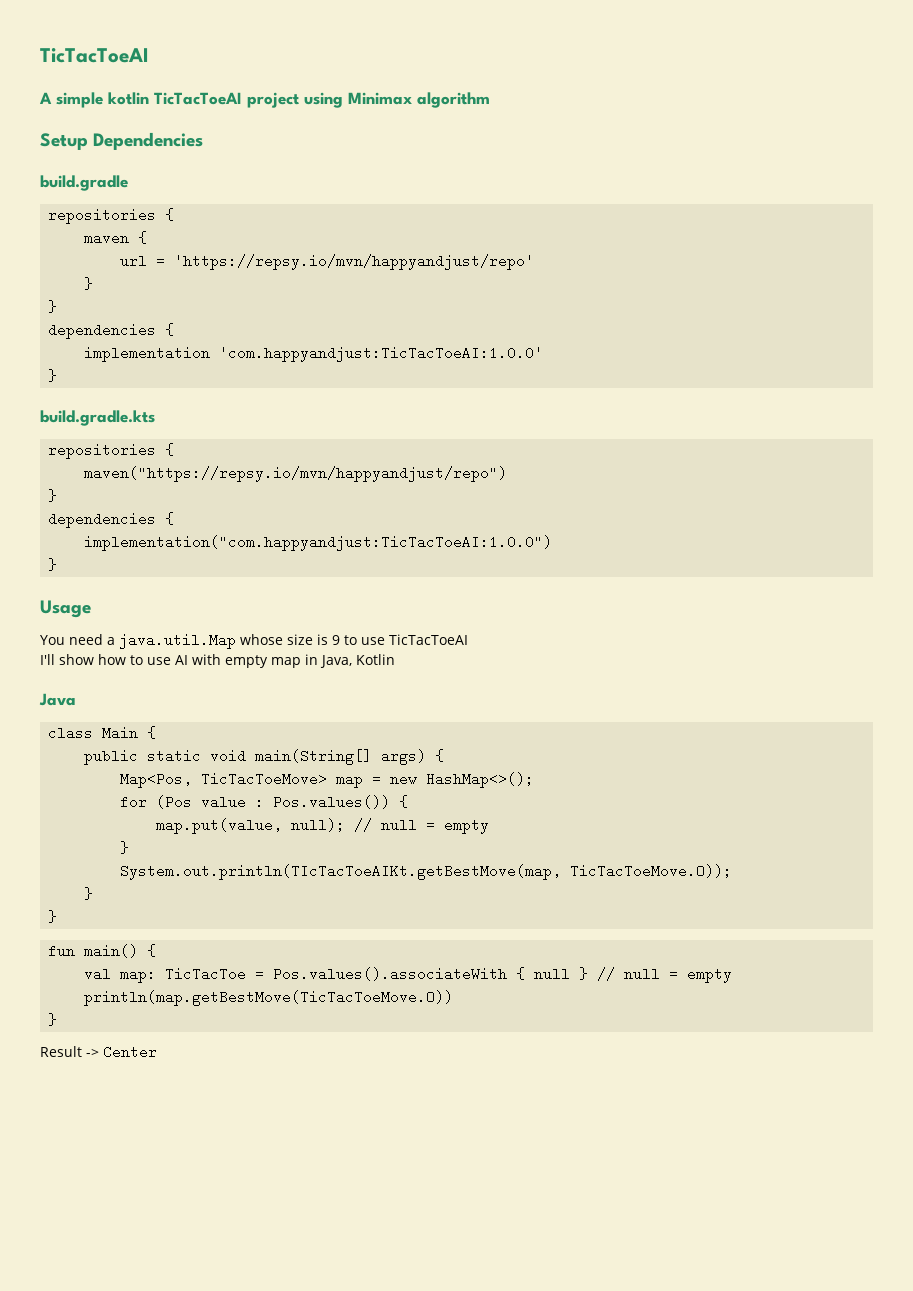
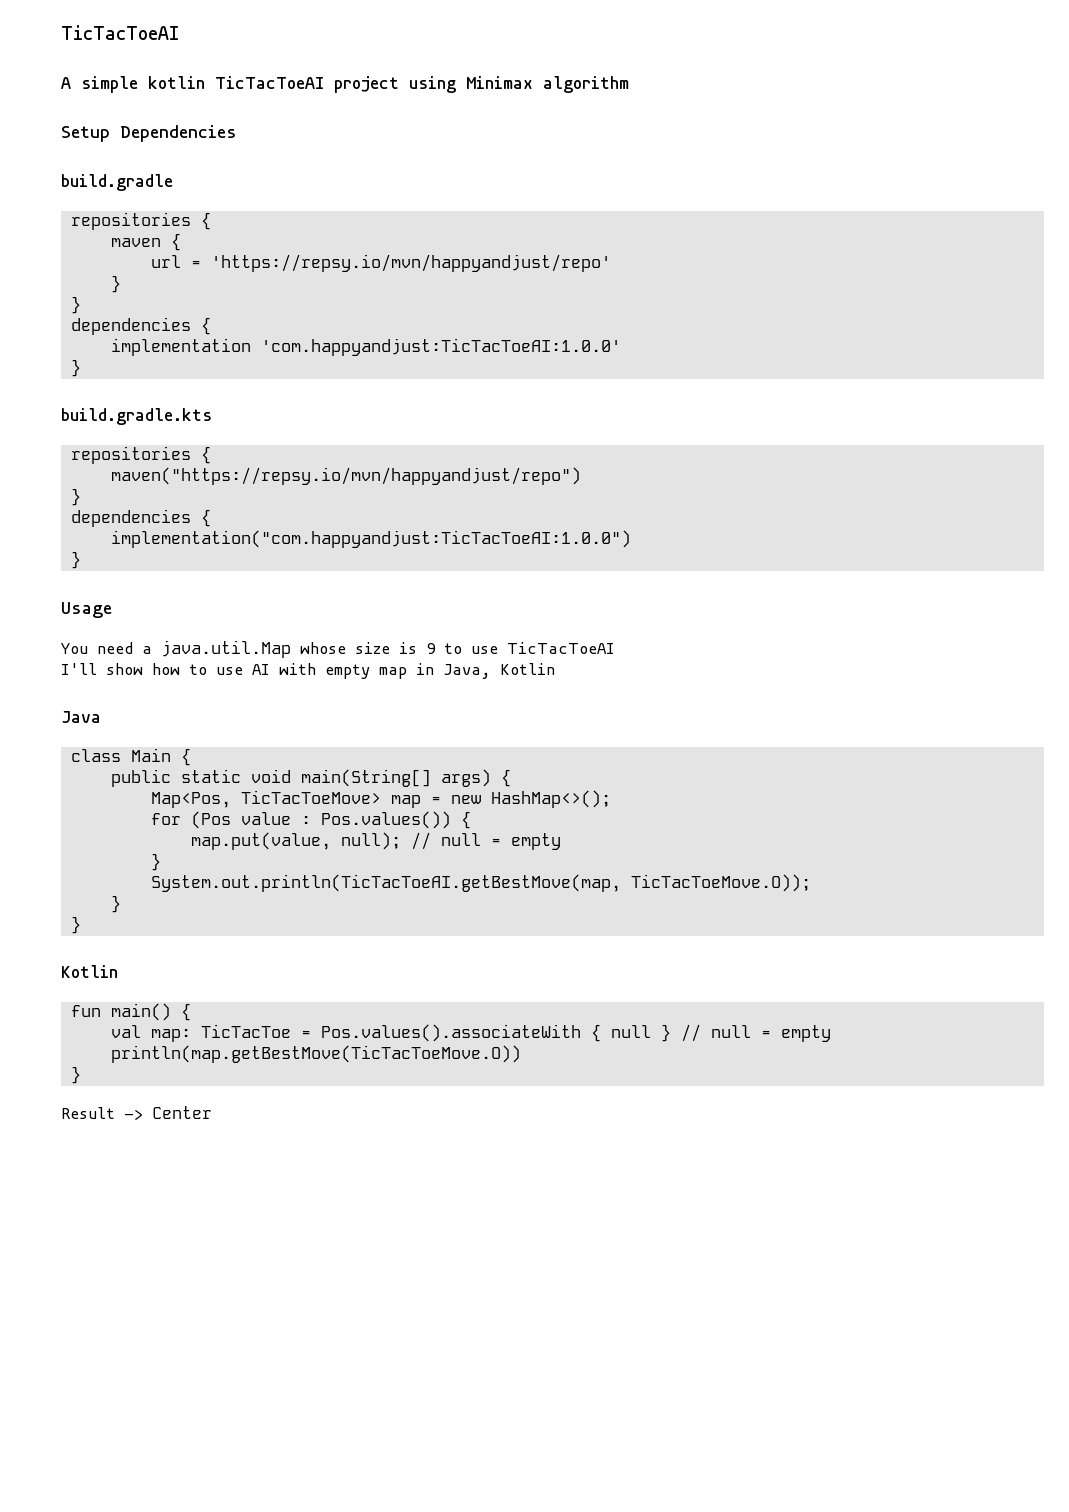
- System.out.println(TIcTacToeAIKt.getBestMove(map, TicTacToeMove.O));
+ System.out.println(TicTacToeAI.getBestMove(map, TicTacToeMove.O));
  }
  }
+ Kotlin

